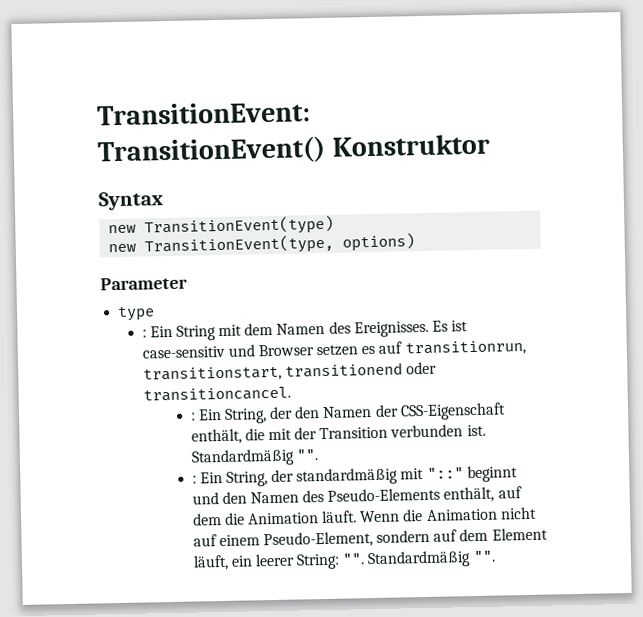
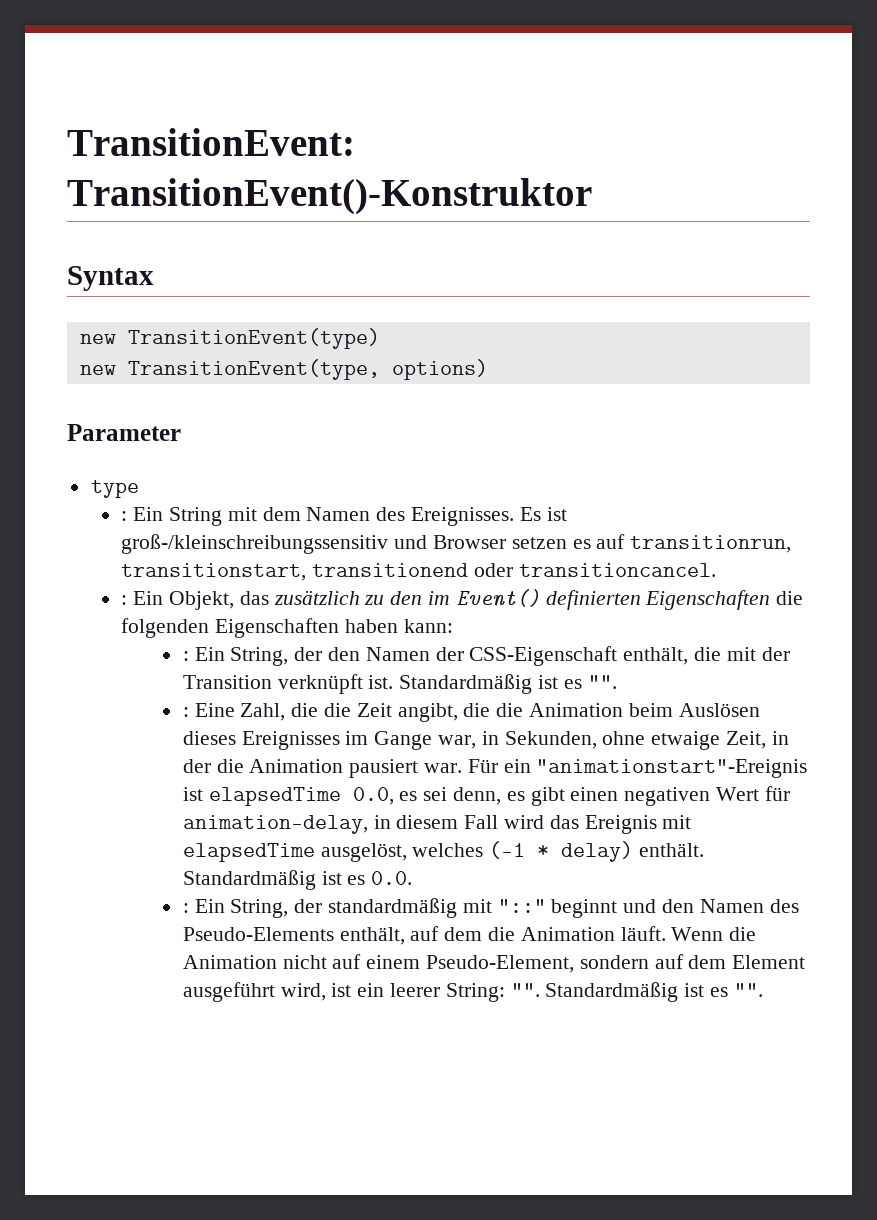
- TransitionEvent: TransitionEvent() Konstruktor
+ TransitionEvent: TransitionEvent()-Konstruktor
- Es ist case-sensitiv und Browser setzen es auf transitionrun, transitionstart, transitionend oder transitioncancel.
+ Es ist groß-/kleinschreibungssensitiv und Browser setzen es auf transitionrun, transitionstart, transitionend oder transitioncancel.
+ : Ein Objekt, das zusätzlich zu den im Event() definierten Eigenschaften die folgenden Eigenschaften haben kann:
- : Ein String, der den Namen der CSS-Eigenschaft enthält, die mit der Transition verbunden ist. Standardmäßig "".
+ : Ein String, der den Namen der CSS-Eigenschaft enthält, die mit der Transition verknüpft ist. Standardmäßig ist es "".
+ : Eine Zahl, die die Zeit angibt, die die Animation beim Auslösen dieses Ereignisses im Gange war, in Sekunden, ohne etwaige Zeit, in der die Animation pausiert war. Für ein "animationstart"-Ereignis ist elapsedTime 0.0, es sei denn, es gibt einen negativen Wert für animation-delay, in diesem Fall wird das Ereignis mit elapsedTime ausgelöst, welches (-1 * delay) enthält. Standardmäßig ist es 0.0.
- Wenn die Animation nicht auf einem Pseudo-Element, sondern auf dem Element läuft, ein leerer String: "". Standardmäßig "".
+ Wenn die Animation nicht auf einem Pseudo-Element, sondern auf dem Element ausgeführt wird, ist ein leerer String: "". Standardmäßig ist es "".

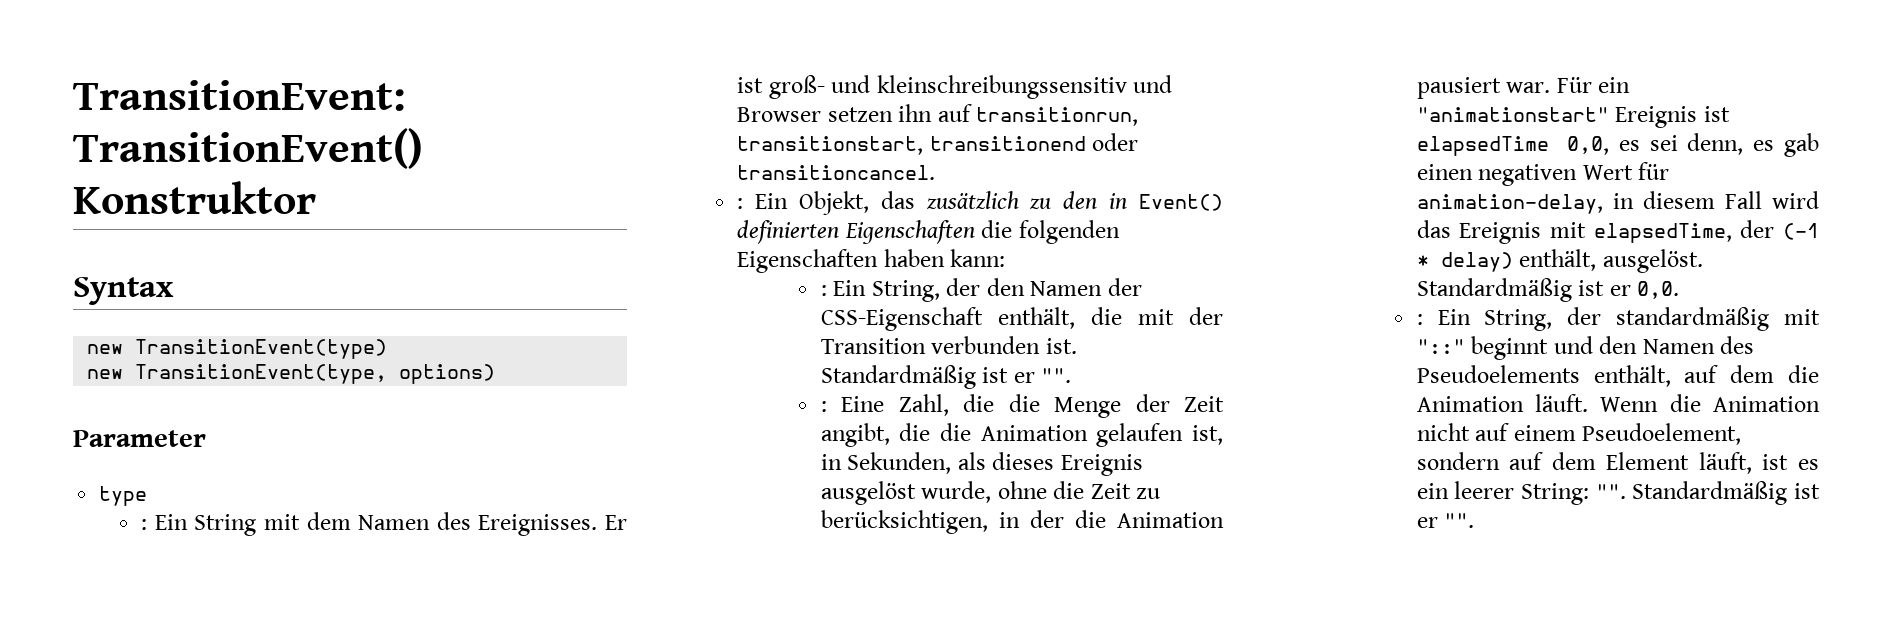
- TransitionEvent: TransitionEvent()-Konstruktor
+ TransitionEvent: TransitionEvent() Konstruktor
- Es ist groß-/kleinschreibungssensitiv und Browser setzen es auf transitionrun, transitionstart, transitionend oder transitioncancel.
+ Er ist groß- und kleinschreibungssensitiv und Browser setzen ihn auf transitionrun, transitionstart, transitionend oder transitioncancel.
- : Ein Objekt, das zusätzlich zu den im Event() definierten Eigenschaften die folgenden Eigenschaften haben kann:
+ : Ein Objekt, das zusätzlich zu den in Event() definierten Eigenschaften die folgenden Eigenschaften haben kann:
- : Ein String, der den Namen der CSS-Eigenschaft enthält, die mit der Transition verknüpft ist. Standardmäßig ist es "".
+ : Ein String, der den Namen der CSS-Eigenschaft enthält, die mit der Transition verbunden ist. Standardmäßig ist er "".
- : Eine Zahl, die die Zeit angibt, die die Animation beim Auslösen dieses Ereignisses im Gange war, in Sekunden, ohne etwaige Zeit, in der die Animation pausiert war.
+ : Eine Zahl, die die Menge der Zeit angibt, die die Animation gelaufen ist, in Sekunden, als dieses Ereignis ausgelöst wurde, ohne die Zeit zu berücksichtigen, in der die Animation pausiert war.
- Für ein "animationstart"-Ereignis ist elapsedTime 0.0, es sei denn, es gibt einen negativen Wert für animation-delay, in diesem Fall wird das Ereignis mit elapsedTime ausgelöst, welches (-1 * delay) enthält. Standardmäßig ist es 0.0.
+ Für ein "animationstart" Ereignis ist elapsedTime 0,0, es sei denn, es gab einen negativen Wert für animation-delay, in diesem Fall wird das Ereignis mit elapsedTime, der (-1 * delay) enthält, ausgelöst. Standardmäßig ist er 0,0.
- : Ein String, der standardmäßig mit "::" beginnt und den Namen des Pseudo-Elements enthält, auf dem die Animation läuft.
+ : Ein String, der standardmäßig mit "::" beginnt und den Namen des Pseudoelements enthält, auf dem die Animation läuft.
- Wenn die Animation nicht auf einem Pseudo-Element, sondern auf dem Element ausgeführt wird, ist ein leerer String: "". Standardmäßig ist es "".
+ Wenn die Animation nicht auf einem Pseudoelement, sondern auf dem Element läuft, ist es ein leerer String: "". Standardmäßig ist er "".

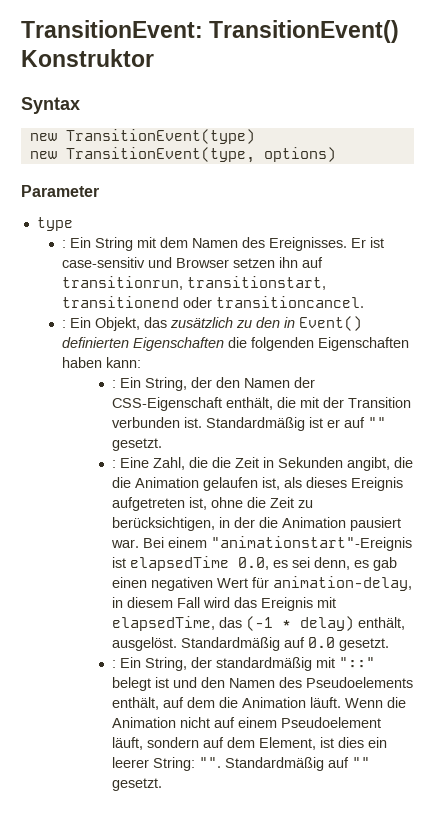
- Er ist groß- und kleinschreibungssensitiv und Browser setzen ihn auf transitionrun, transitionstart, transitionend oder transitioncancel.
+ Er ist case-sensitiv und Browser setzen ihn auf transitionrun, transitionstart, transitionend oder transitioncancel.
- : Ein String, der den Namen der CSS-Eigenschaft enthält, die mit der Transition verbunden ist. Standardmäßig ist er "".
+ : Ein String, der den Namen der CSS-Eigenschaft enthält, die mit der Transition verbunden ist. Standardmäßig ist er auf "" gesetzt.
- : Eine Zahl, die die Menge der Zeit angibt, die die Animation gelaufen ist, in Sekunden, als dieses Ereignis ausgelöst wurde, ohne die Zeit zu berücksichtigen, in der die Animation pausiert war.
+ : Eine Zahl, die die Zeit in Sekunden angibt, die die Animation gelaufen ist, als dieses Ereignis aufgetreten ist, ohne die Zeit zu berücksichtigen, in der die Animation pausiert war.
- Für ein "animationstart" Ereignis ist elapsedTime 0,0, es sei denn, es gab einen negativen Wert für animation-delay, in diesem Fall wird das Ereignis mit elapsedTime, der (-1 * delay) enthält, ausgelöst.
+ Bei einem "animationstart"-Ereignis ist elapsedTime 0.0, es sei denn, es gab einen negativen Wert für animation-delay, in diesem Fall wird das Ereignis mit elapsedTime, das (-1 * delay) enthält, ausgelöst.
- Standardmäßig ist er 0,0.
+ Standardmäßig auf 0.0 gesetzt.
- : Ein String, der standardmäßig mit "::" beginnt und den Namen des Pseudoelements enthält, auf dem die Animation läuft.
+ : Ein String, der standardmäßig mit "::" belegt ist und den Namen des Pseudoelements enthält, auf dem die Animation läuft.
- Wenn die Animation nicht auf einem Pseudoelement, sondern auf dem Element läuft, ist es ein leerer String: "". Standardmäßig ist er "".
+ Wenn die Animation nicht auf einem Pseudoelement läuft, sondern auf dem Element, ist dies ein leerer String: "". Standardmäßig auf "" gesetzt.

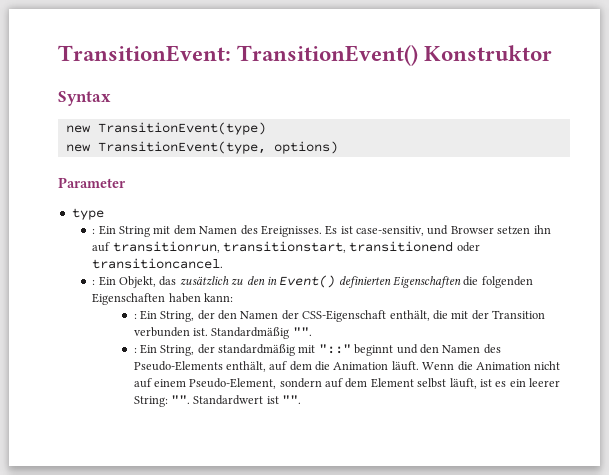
- Er ist case-sensitiv und Browser setzen ihn auf transitionrun, transitionstart, transitionend oder transitioncancel.
+ Es ist case-sensitiv, und Browser setzen ihn auf transitionrun, transitionstart, transitionend oder transitioncancel.
- Standardmäßig ist er auf "" gesetzt.
- : Eine Zahl, die die Zeit in Sekunden angibt, die die Animation gelaufen ist, als dieses Ereignis aufgetreten ist, ohne die Zeit zu berücksichtigen, in der die Animation pausiert war. Bei einem "animationstart"-Ereignis ist elapsedTime 0.0, es sei denn, es gab einen negativen Wert für animation-delay, in diesem Fall wird das Ereignis mit elapsedTime, das (-1 * delay) enthält, ausgelöst. Standardmäßig auf 0.0 gesetzt.
+ Standardmäßig "".
- : Ein String, der standardmäßig mit "::" belegt ist und den Namen des Pseudoelements enthält, auf dem die Animation läuft.
+ : Ein String, der standardmäßig mit "::" beginnt und den Namen des Pseudo-Elements enthält, auf dem die Animation läuft.
- Wenn die Animation nicht auf einem Pseudoelement läuft, sondern auf dem Element, ist dies ein leerer String: "". Standardmäßig auf "" gesetzt.
+ Wenn die Animation nicht auf einem Pseudo-Element, sondern auf dem Element selbst läuft, ist es ein leerer String: "". Standardwert ist "".

